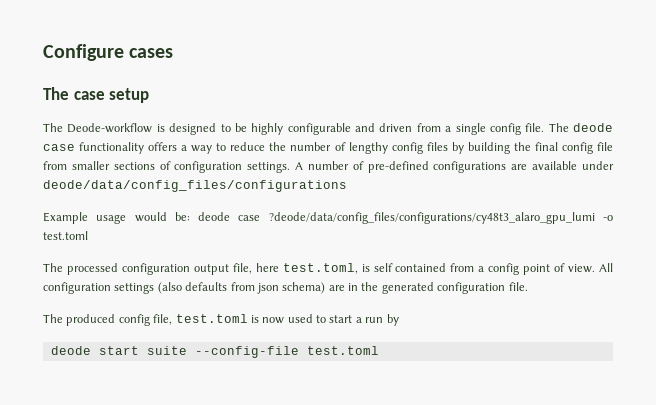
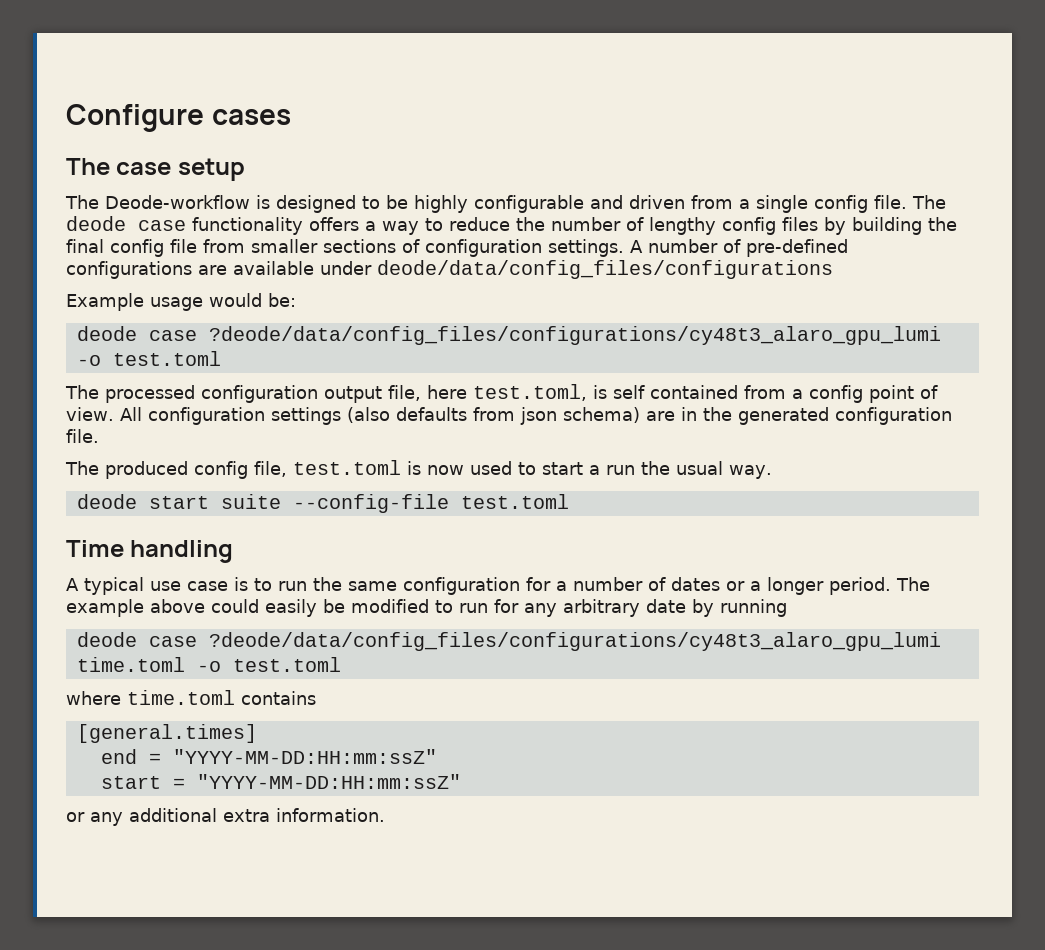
- Example usage would be: deode case ?deode/data/config_files/configurations/cy48t3_alaro_gpu_lumi -o test.toml
+ Example usage would be:
+ deode case ?deode/data/config_files/configurations/cy48t3_alaro_gpu_lumi -o test.toml
- The produced config file, test.toml is now used to start a run by
+ The produced config file, test.toml is now used to start a run the usual way.
+ Time handling
+ A typical use case is to run the same configuration for a number of dates or a longer period. The example above could easily be modified to run for any arbitrary date by running
+ deode case ?deode/data/config_files/configurations/cy48t3_alaro_gpu_lumi time.toml -o test.toml
+ where time.toml contains
+ [general.times]
+ end = "YYYY-MM-DD:HH:mm:ssZ"
+ start = "YYYY-MM-DD:HH:mm:ssZ"
+ or any additional extra information.

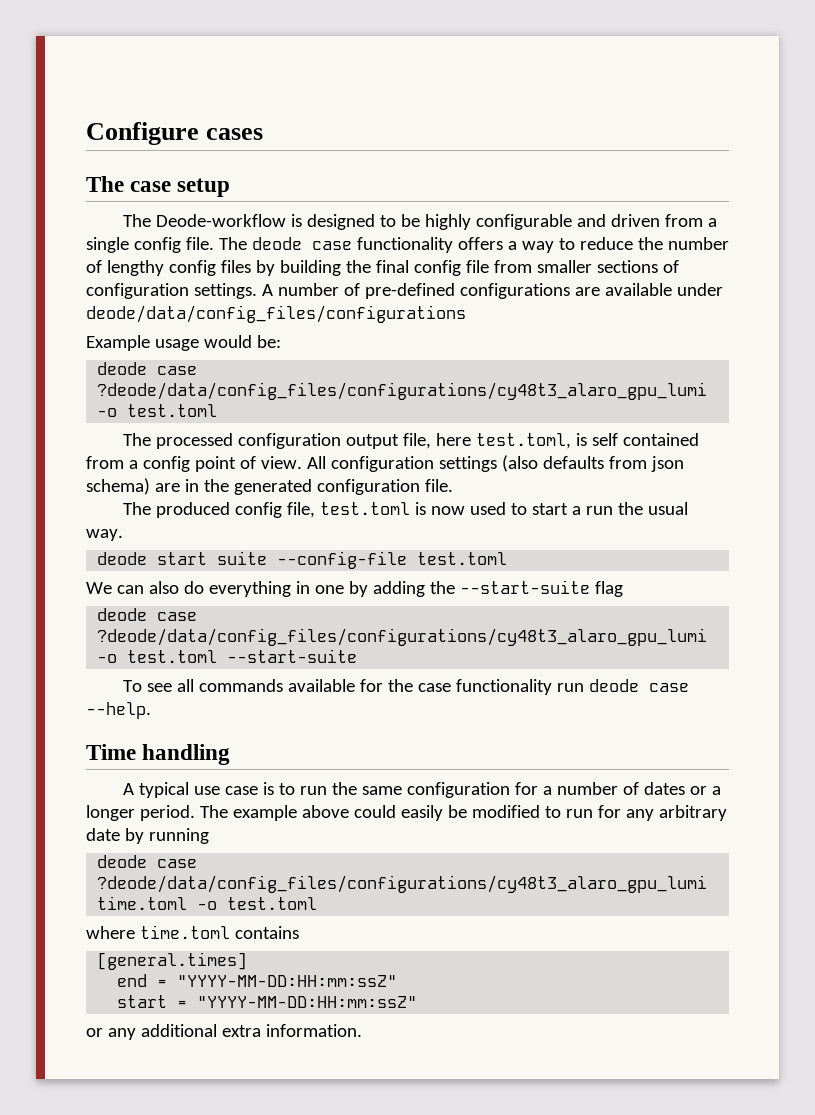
+ We can also do everything in one by adding the --start-suite flag
+ deode case ?deode/data/config_files/configurations/cy48t3_alaro_gpu_lumi -o test.toml --start-suite
+ To see all commands available for the case functionality run deode case --help.

